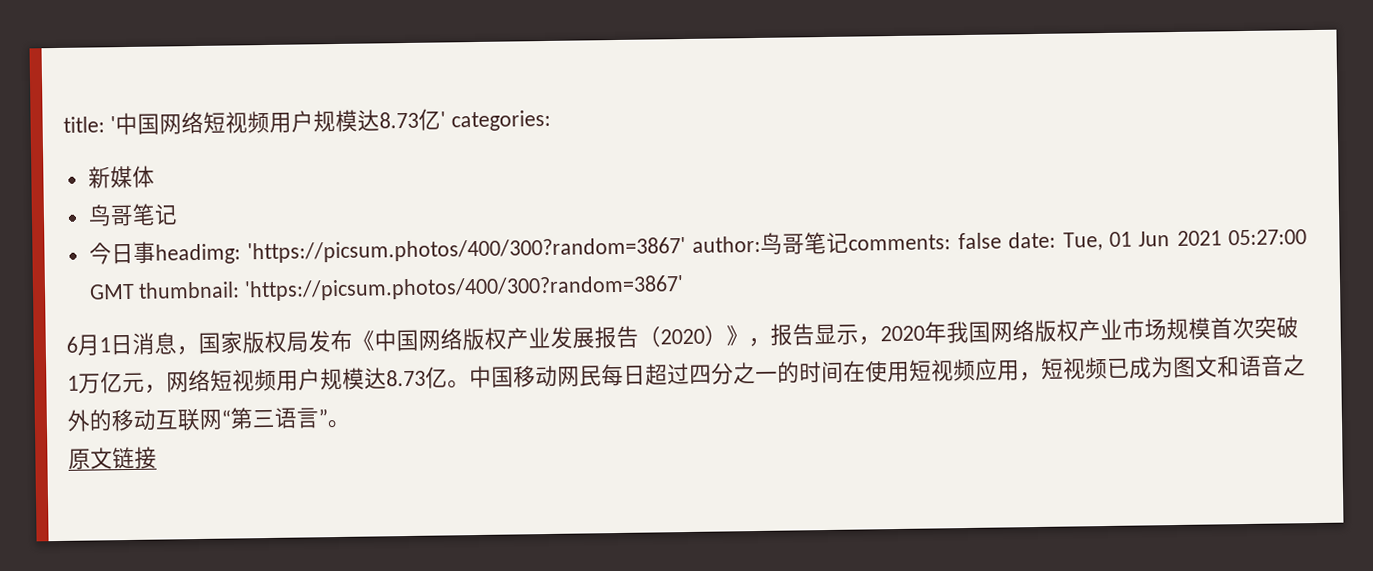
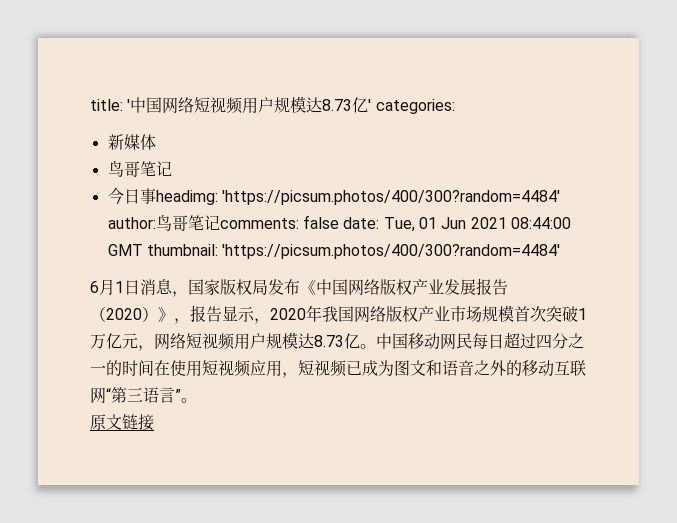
- 今日事headimg: 'https://picsum.photos/400/300?random=3867' author:鸟哥笔记comments: false date: Tue, 01 Jun 2021 05:27:00 GMT thumbnail: 'https://picsum.photos/400/300?random=3867'
+ 今日事headimg: 'https://picsum.photos/400/300?random=4484' author:鸟哥笔记comments: false date: Tue, 01 Jun 2021 08:44:00 GMT thumbnail: 'https://picsum.photos/400/300?random=4484'

